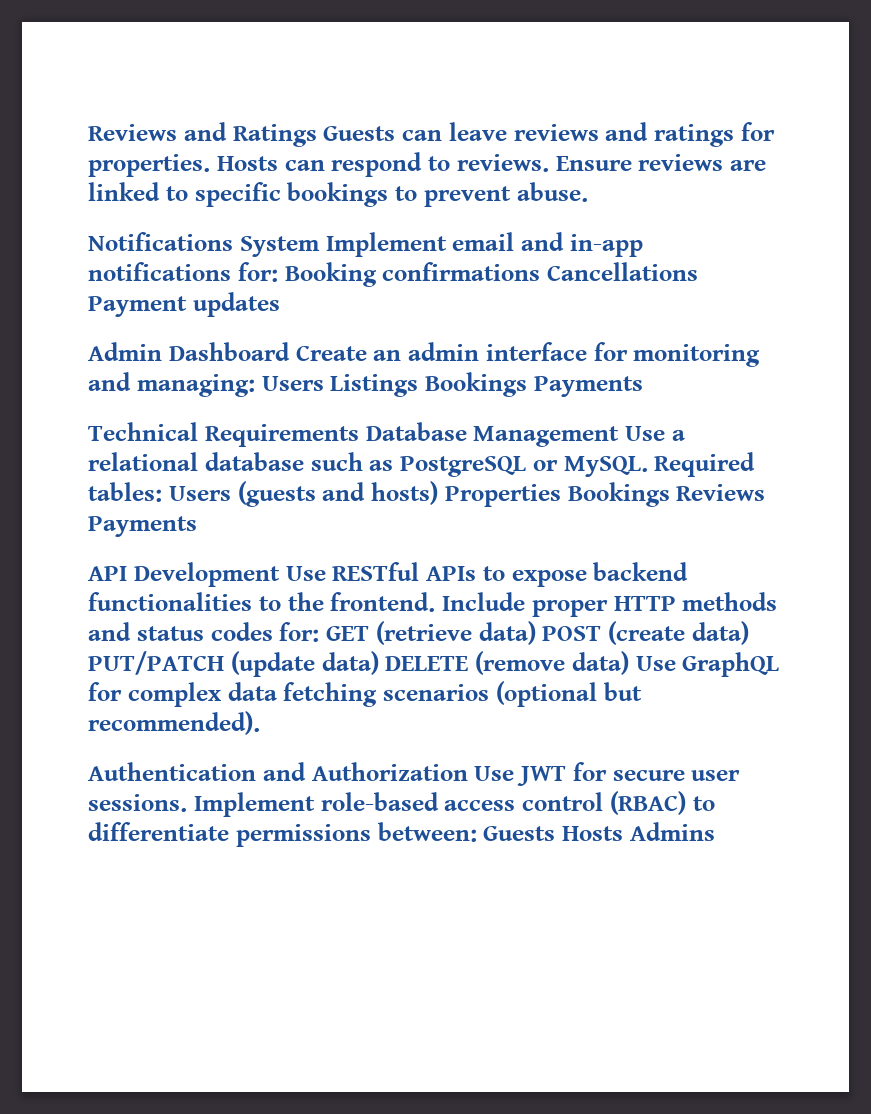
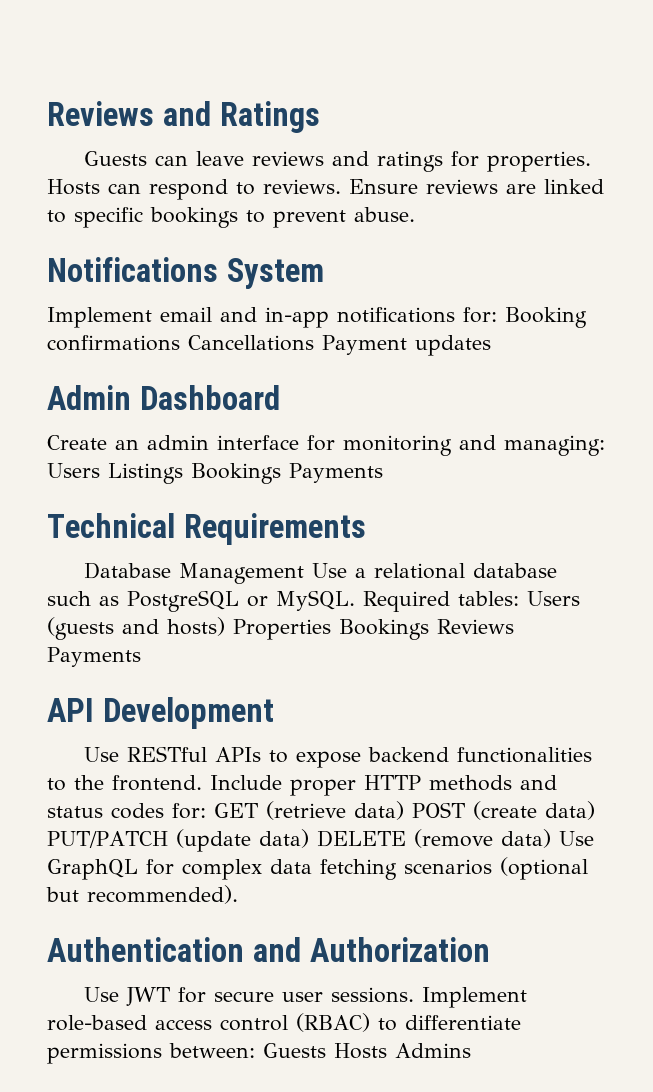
- Reviews and Ratings Guests can leave reviews and ratings for properties.
+ Reviews and Ratings
+ Guests can leave reviews and ratings for properties.
- Notifications System Implement email and in-app notifications for: Booking confirmations Cancellations Payment updates
+ Notifications System
+ Implement email and in-app notifications for: Booking confirmations Cancellations Payment updates
- Admin Dashboard Create an admin interface for monitoring and managing: Users Listings Bookings Payments
+ Admin Dashboard
+ Create an admin interface for monitoring and managing: Users Listings Bookings Payments
- Technical Requirements Database Management Use a relational database such as PostgreSQL or MySQL.
+ Technical Requirements
+ Database Management Use a relational database such as PostgreSQL or MySQL.
- API Development Use RESTful APIs to expose backend functionalities to the frontend.
+ API Development
+ Use RESTful APIs to expose backend functionalities to the frontend.
- Authentication and Authorization Use JWT for secure user sessions.
+ Authentication and Authorization
+ Use JWT for secure user sessions.

